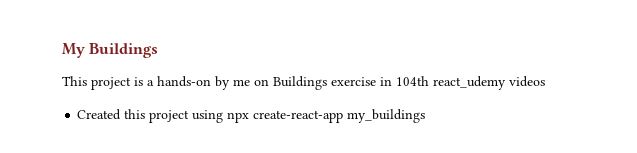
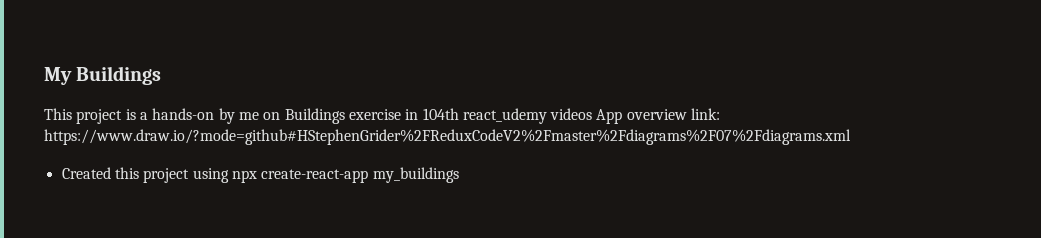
- This project is a hands-on by me on Buildings exercise in 104th react_udemy videos
+ This project is a hands-on by me on Buildings exercise in 104th react_udemy videos App overview link: https://www.draw.io/?mode=github#HStephenGrider%2FReduxCodeV2%2Fmaster%2Fdiagrams%2F07%2Fdiagrams.xml

